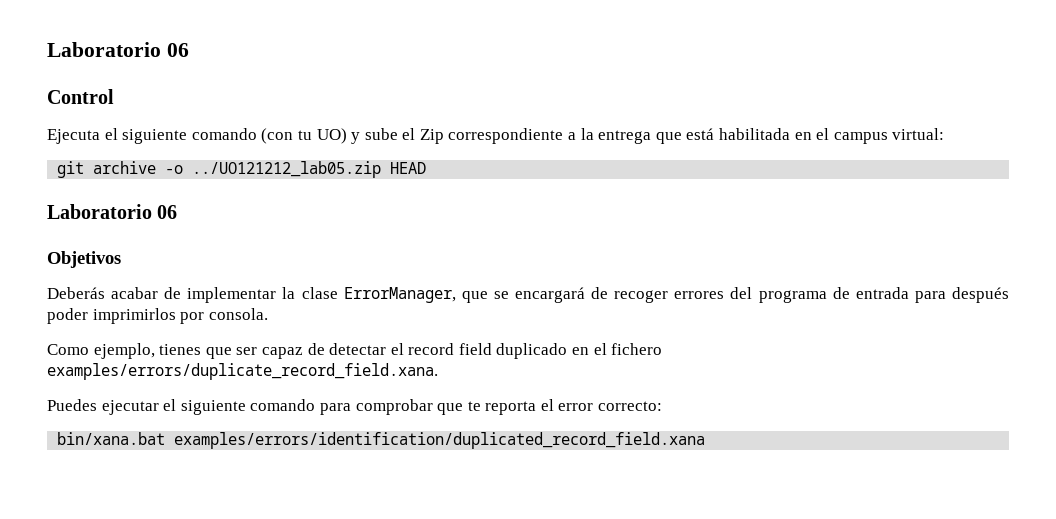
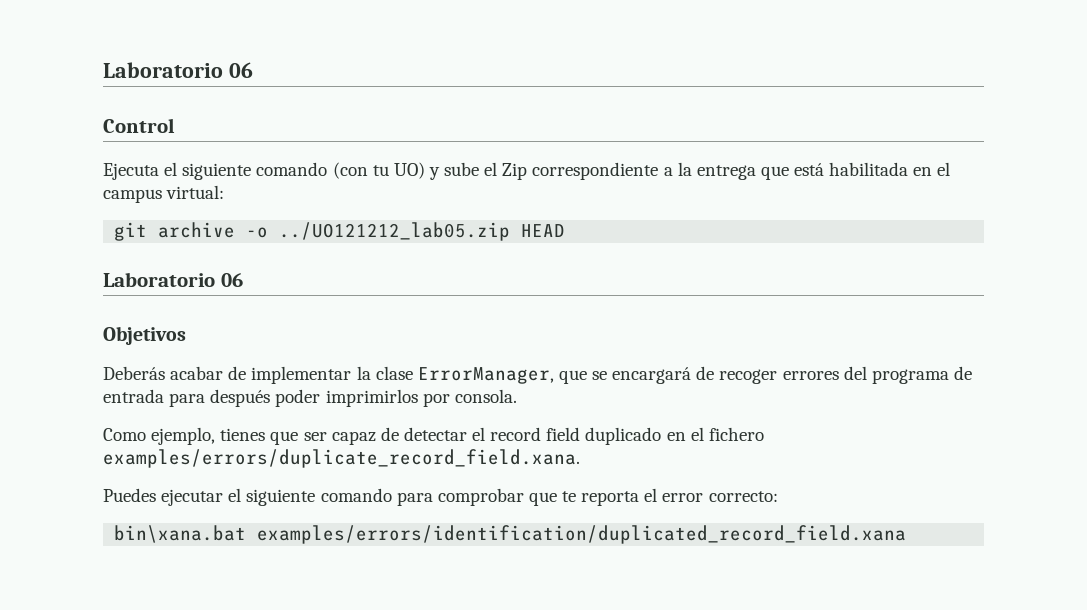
- bin/xana.bat examples/errors/identification/duplicated_record_field.xana
+ bin\xana.bat examples/errors/identification/duplicated_record_field.xana

